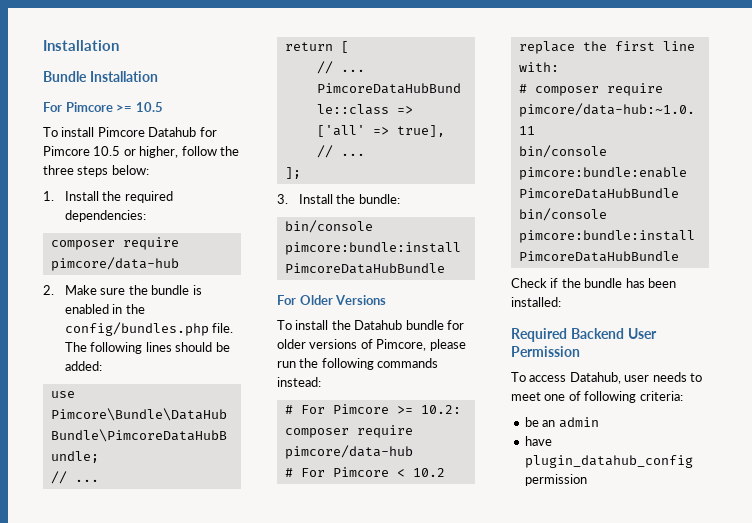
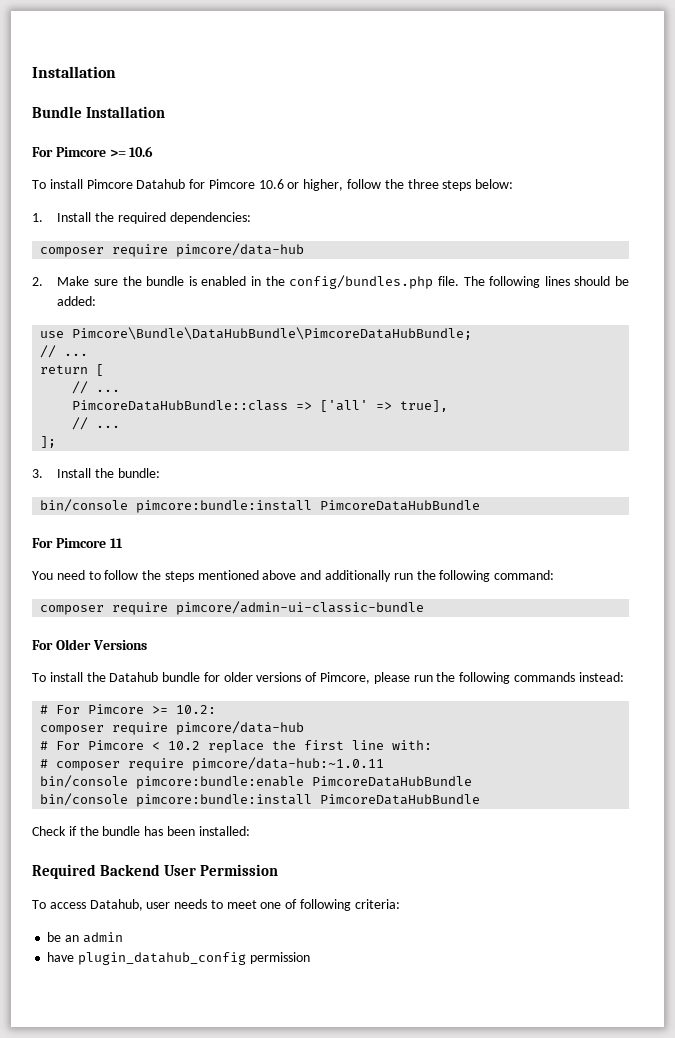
- For Pimcore >= 10.5
+ For Pimcore >= 10.6
- To install Pimcore Datahub for Pimcore 10.5 or higher, follow the three steps below:
+ To install Pimcore Datahub for Pimcore 10.6 or higher, follow the three steps below:
+ For Pimcore 11
+ You need to follow the steps mentioned above and additionally run the following command:
+ composer require pimcore/admin-ui-classic-bundle

